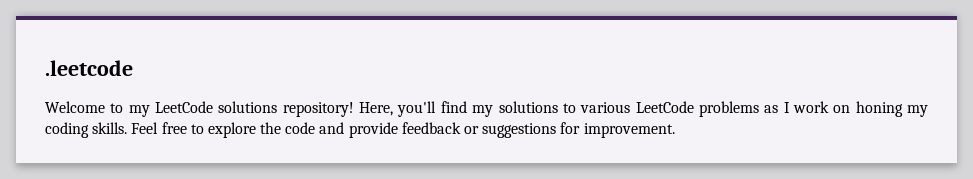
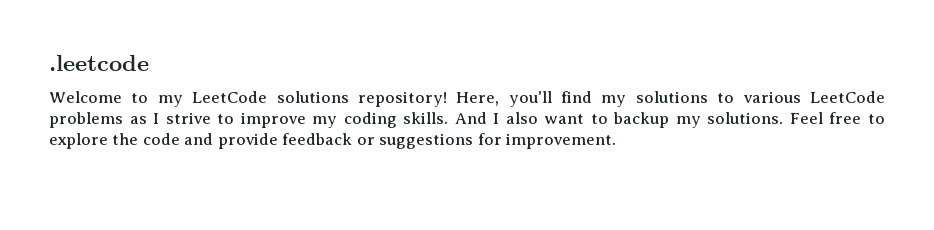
- Here, you'll find my solutions to various LeetCode problems as I work on honing my coding skills.
+ Here, you'll find my solutions to various LeetCode problems as I strive to improve my coding skills. And I also want to backup my solutions.

